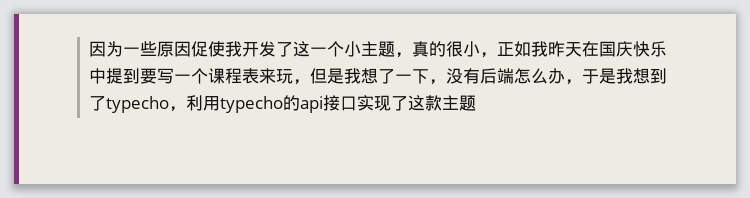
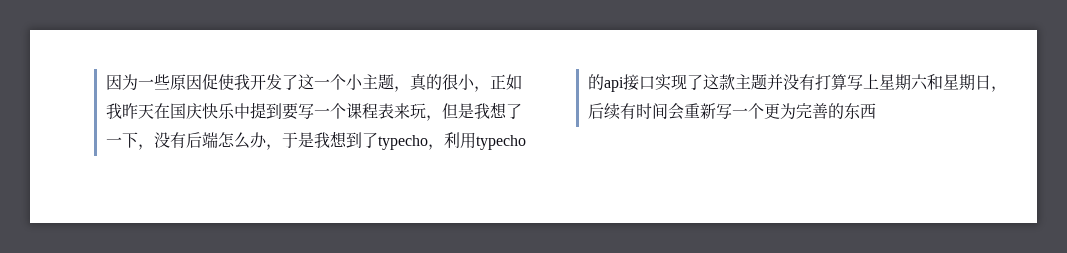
- 因为一些原因促使我开发了这一个小主题，真的很小，正如我昨天在国庆快乐中提到要写一个课程表来玩，但是我想了一下，没有后端怎么办，于是我想到了typecho，利用typecho的api接口实现了这款主题
+ 因为一些原因促使我开发了这一个小主题，真的很小，正如我昨天在国庆快乐中提到要写一个课程表来玩，但是我想了一下，没有后端怎么办，于是我想到了typecho，利用typecho的api接口实现了这款主题并没有打算写上星期六和星期日，后续有时间会重新写一个更为完善的东西

